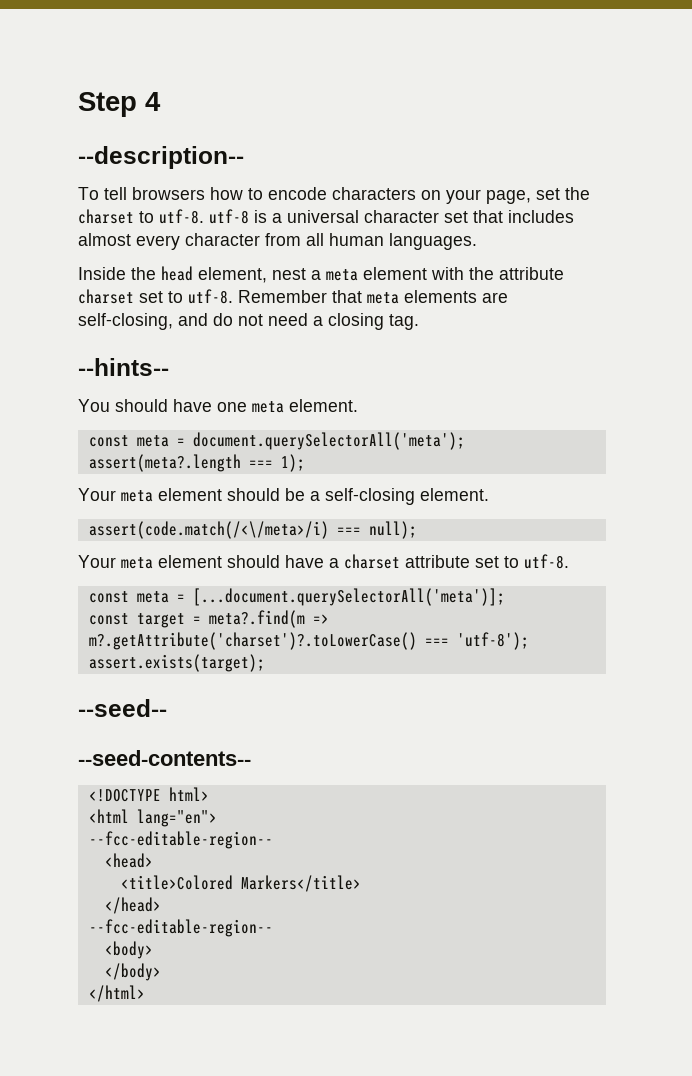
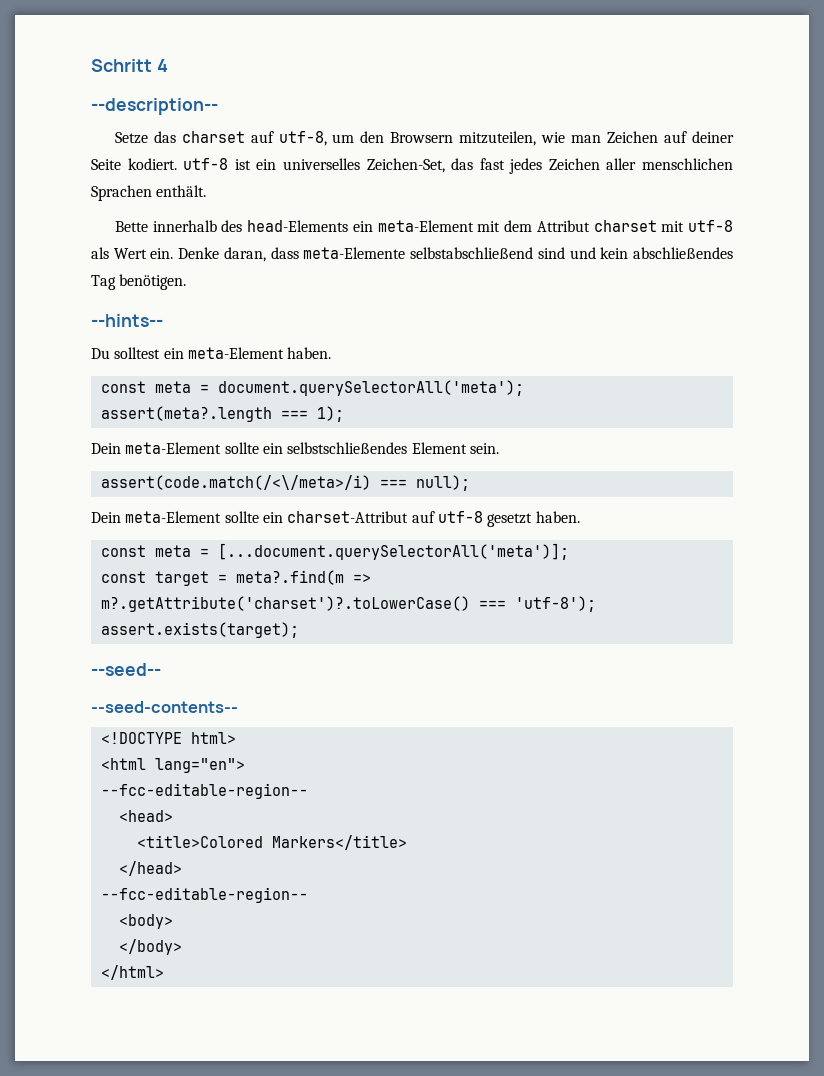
- Step 4
+ Schritt 4
- To tell browsers how to encode characters on your page, set the charset to utf-8. utf-8 is a universal character set that includes almost every character from all human languages.
- Inside the head element, nest a meta element with the attribute charset set to utf-8. Remember that meta elements are self-closing, and do not need a closing tag.
+ Setze das charset auf utf-8, um den Browsern mitzuteilen, wie man Zeichen auf deiner Seite kodiert. utf-8 ist ein universelles Zeichen-Set, das fast jedes Zeichen aller menschlichen Sprachen enthält.
+ Bette innerhalb des head-Elements ein meta-Element mit dem Attribut charset mit utf-8 als Wert ein. Denke daran, dass meta-Elemente selbstabschließend sind und kein abschließendes Tag benötigen.
  --hints--
- You should have one meta element.
+ Du solltest ein meta-Element haben.
- Your meta element should be a self-closing element.
+ Dein meta-Element sollte ein selbstschließendes Element sein.
  assert(code.match(/<\/meta>/i) === null);
- Your meta element should have a charset attribute set to utf-8.
+ Dein meta-Element sollte ein charset-Attribut auf utf-8 gesetzt haben.

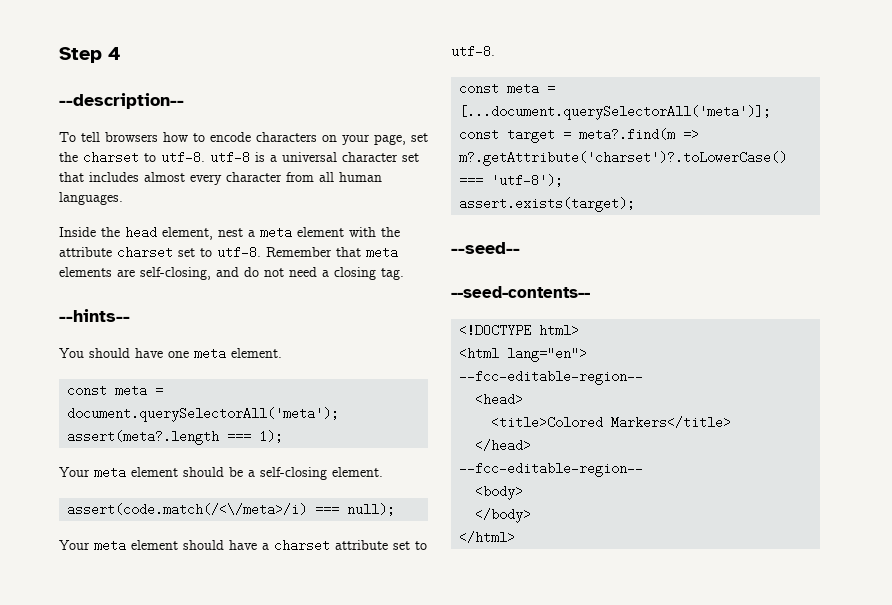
- Schritt 4
+ Step 4
- Setze das charset auf utf-8, um den Browsern mitzuteilen, wie man Zeichen auf deiner Seite kodiert. utf-8 ist ein universelles Zeichen-Set, das fast jedes Zeichen aller menschlichen Sprachen enthält.
- Bette innerhalb des head-Elements ein meta-Element mit dem Attribut charset mit utf-8 als Wert ein. Denke daran, dass meta-Elemente selbstabschließend sind und kein abschließendes Tag benötigen.
+ To tell browsers how to encode characters on your page, set the charset to utf-8. utf-8 is a universal character set that includes almost every character from all human languages.
+ Inside the head element, nest a meta element with the attribute charset set to utf-8. Remember that meta elements are self-closing, and do not need a closing tag.
  --hints--
- Du solltest ein meta-Element haben.
+ You should have one meta element.
- Dein meta-Element sollte ein selbstschließendes Element sein.
+ Your meta element should be a self-closing element.
  assert(code.match(/<\/meta>/i) === null);
- Dein meta-Element sollte ein charset-Attribut auf utf-8 gesetzt haben.
+ Your meta element should have a charset attribute set to utf-8.

